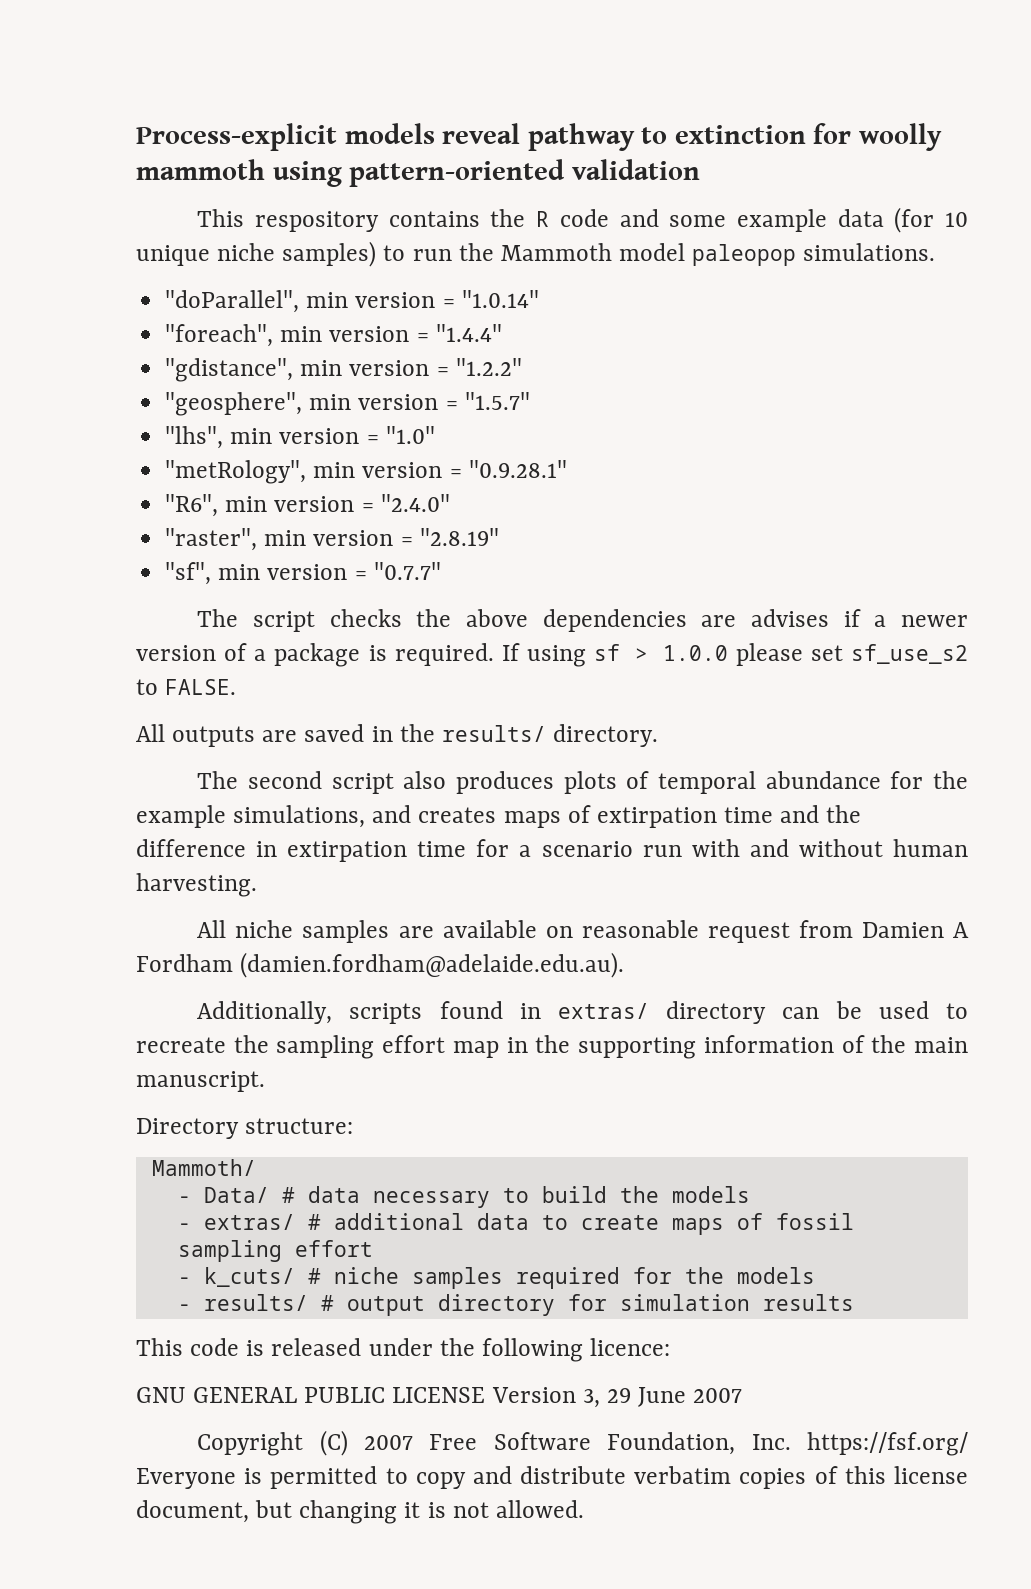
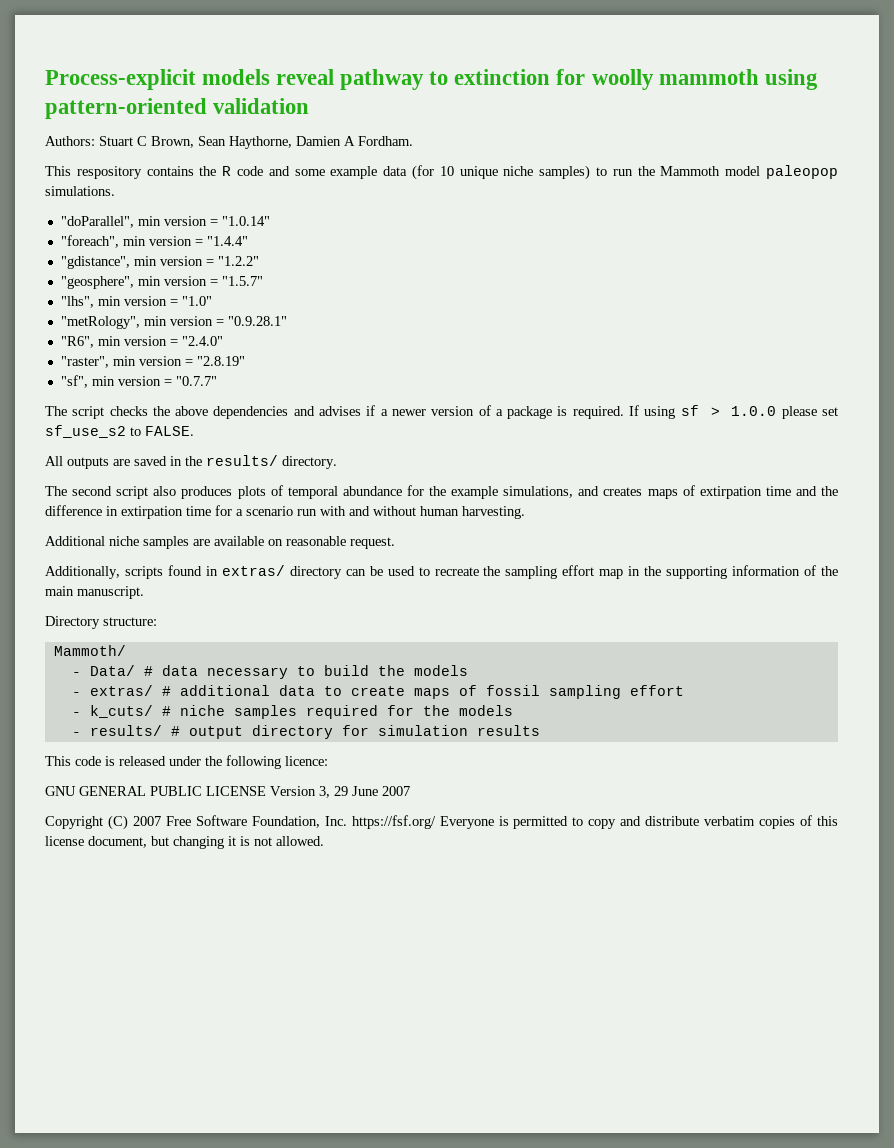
+ Authors: Stuart C Brown, Sean Haythorne, Damien A Fordham.
- The script checks the above dependencies are advises if a newer version of a package is required.
+ The script checks the above dependencies and advises if a newer version of a package is required.
- All niche samples are available on reasonable request from Damien A Fordham (damien.fordham@adelaide.edu.au).
+ Additional niche samples are available on reasonable request.

